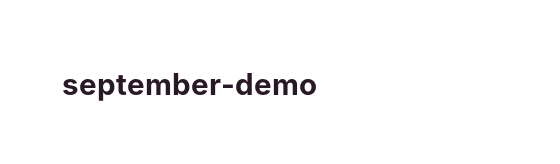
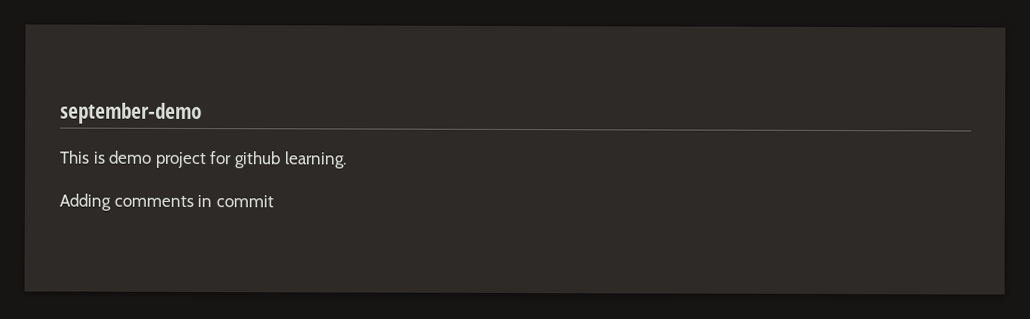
+ This is demo project for github learning.
+ Adding comments in commit

